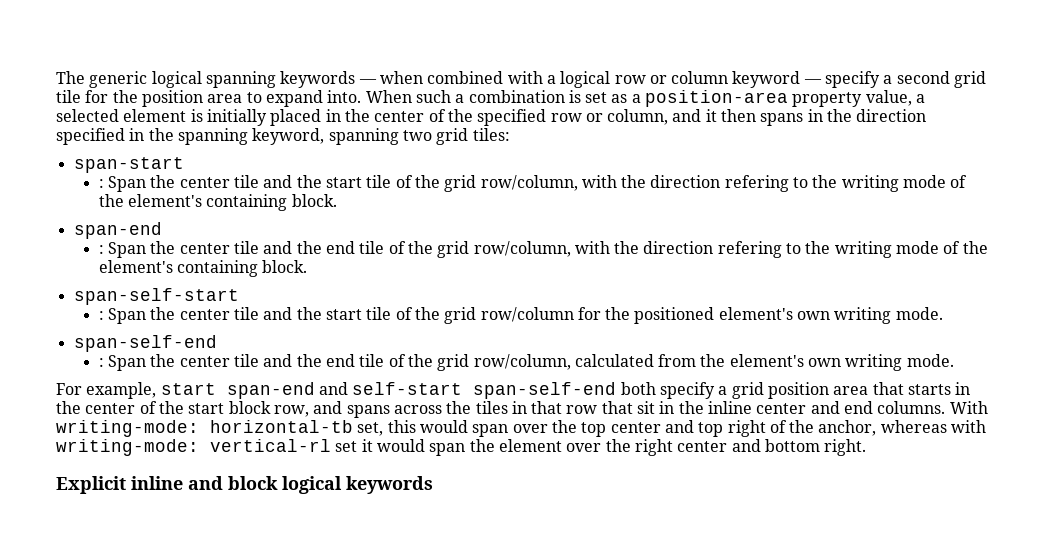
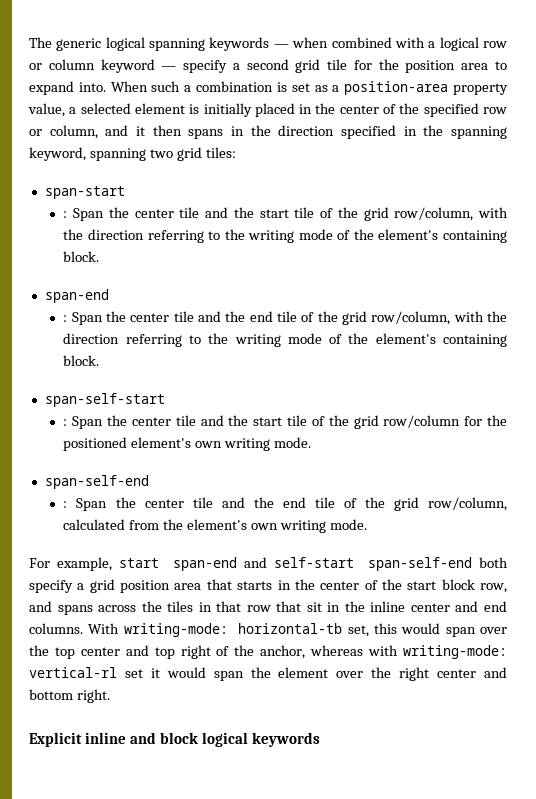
- : Span the center tile and the start tile of the grid row/column, with the direction refering to the writing mode of the element's containing block.
+ : Span the center tile and the start tile of the grid row/column, with the direction referring to the writing mode of the element's containing block.
- : Span the center tile and the end tile of the grid row/column, with the direction refering to the writing mode of the element's containing block.
+ : Span the center tile and the end tile of the grid row/column, with the direction referring to the writing mode of the element's containing block.

